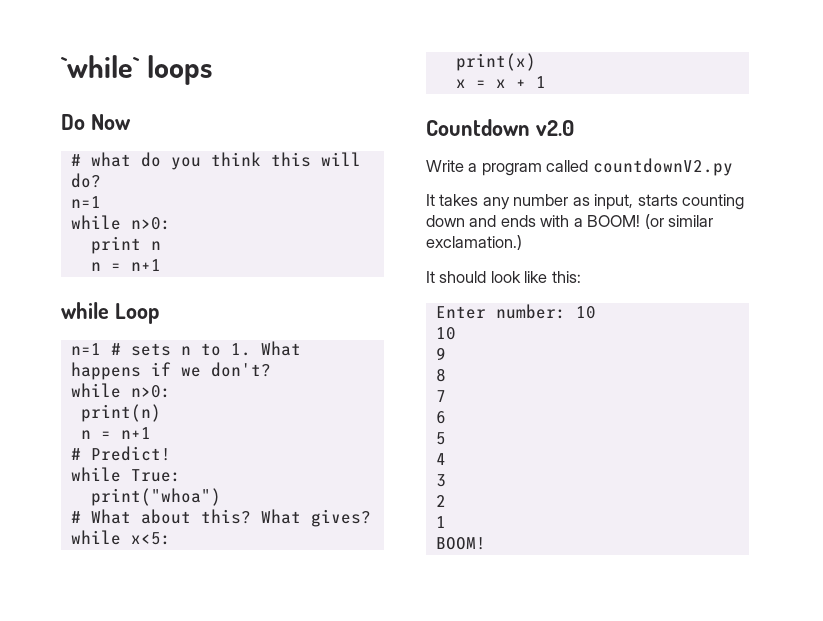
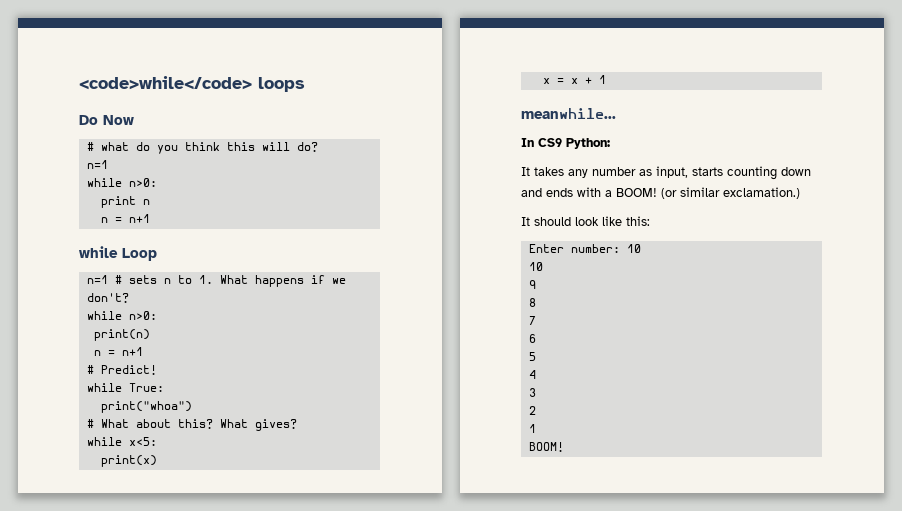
- `while` loops
+ <code>while</code> loops
- Countdown v2.0
- Write a program called countdownV2.py
+ meanwhile...
+ In CS9 Python:

